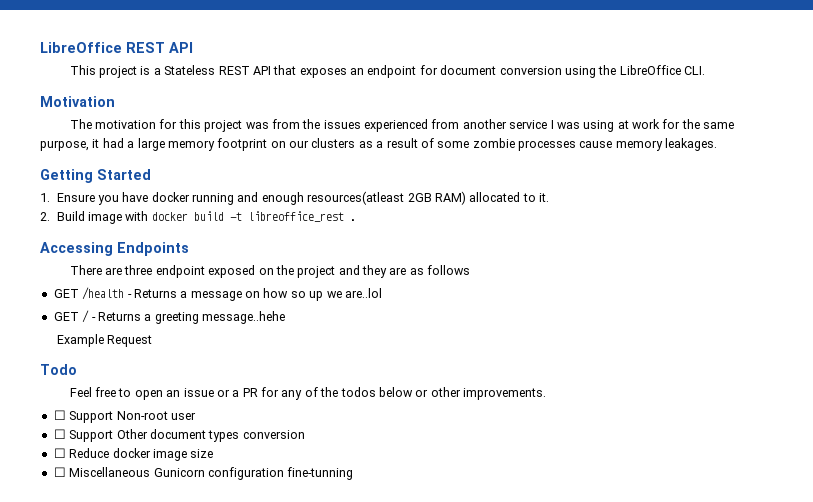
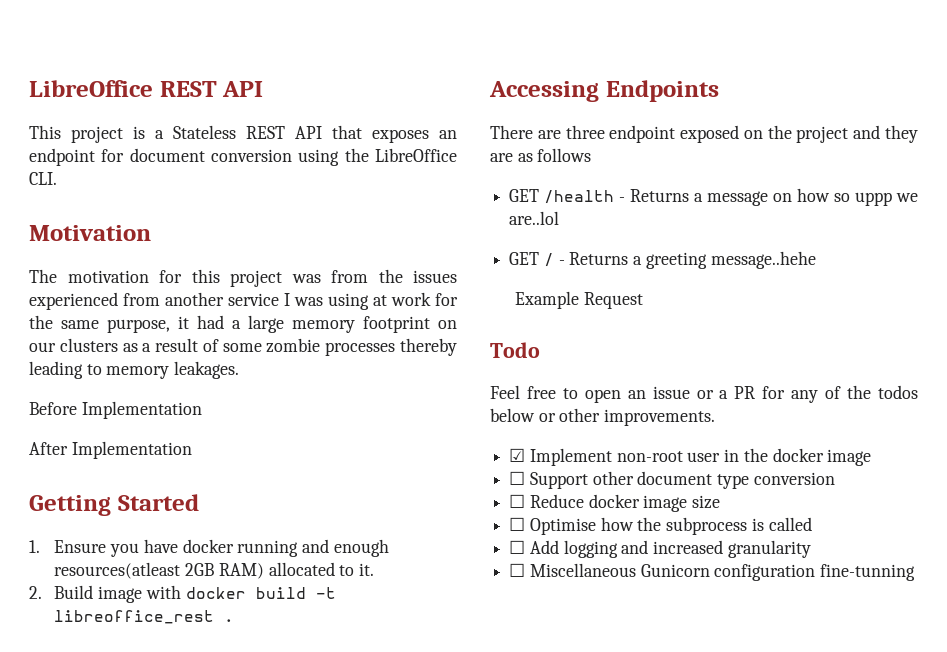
- The motivation for this project was from the issues experienced from another service I was using at work for the same purpose, it had a large memory footprint on our clusters as a result of some zombie processes cause memory leakages.
+ The motivation for this project was from the issues experienced from another service I was using at work for the same purpose, it had a large memory footprint on our clusters as a result of some zombie processes thereby leading to memory leakages.
+ Before Implementation
+ After Implementation
- GET /health - Returns a message on how so up we are..lol
+ GET /health - Returns a message on how so uppp we are..lol
- ☐ Support Non-root user
- ☐ Support Other document types conversion
+ ☑ Implement non-root user in the docker image
+ ☐ Support other document type conversion
+ ☐ Optimise how the subprocess is called
+ ☐ Add logging and increased granularity

